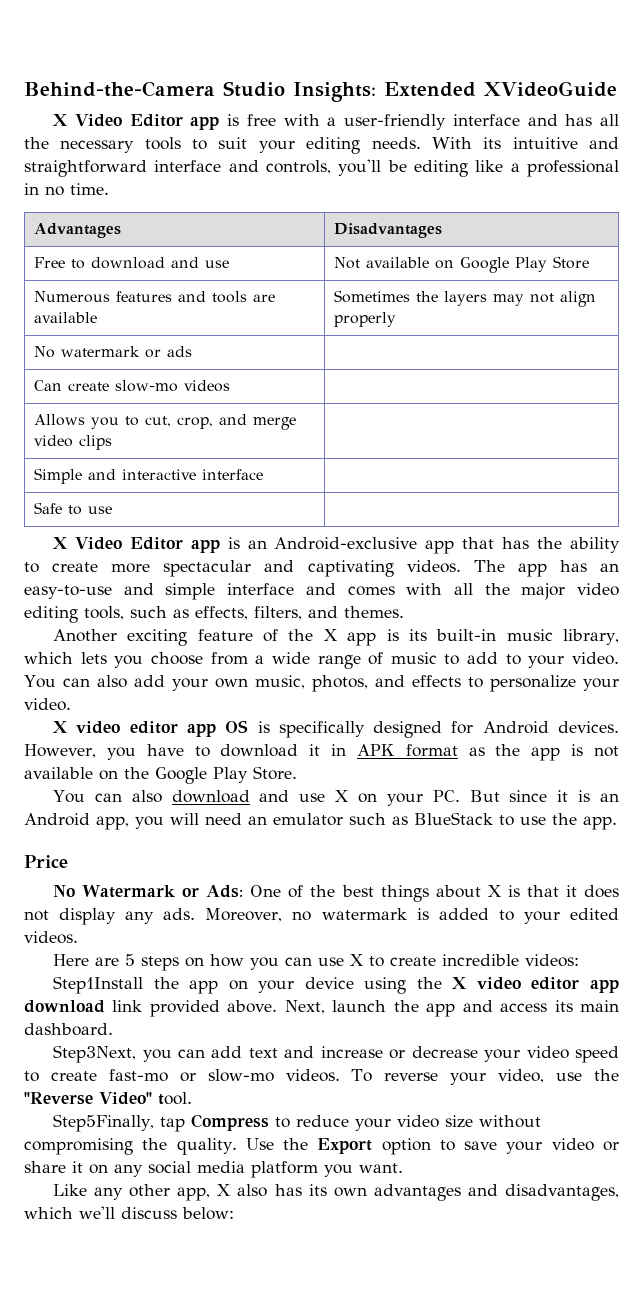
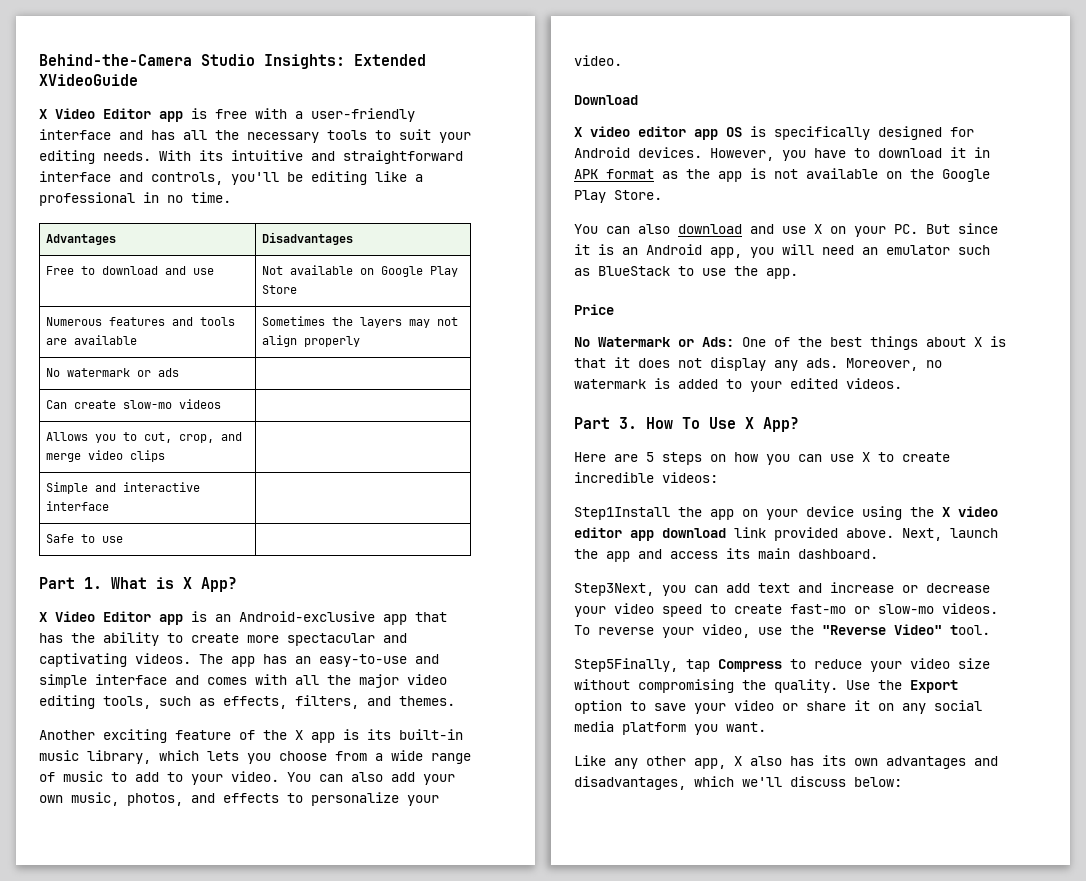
+ Part 1. What is X App?
+ Download
+ Part 3. How To Use X App?

